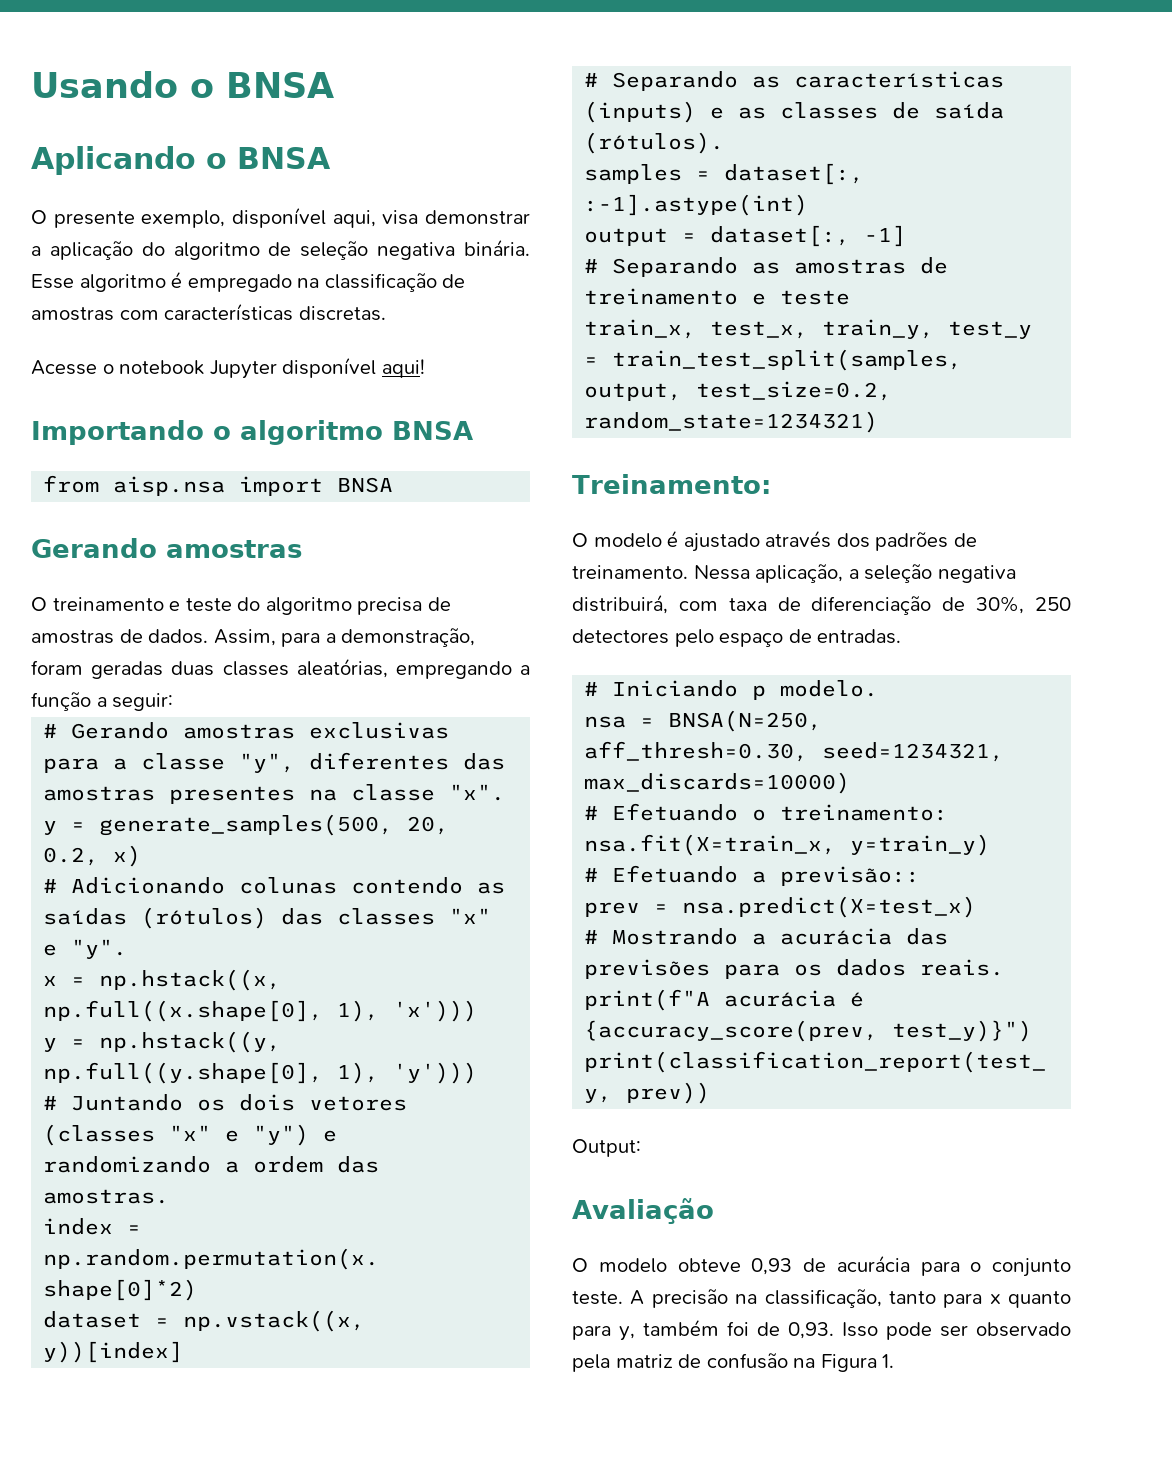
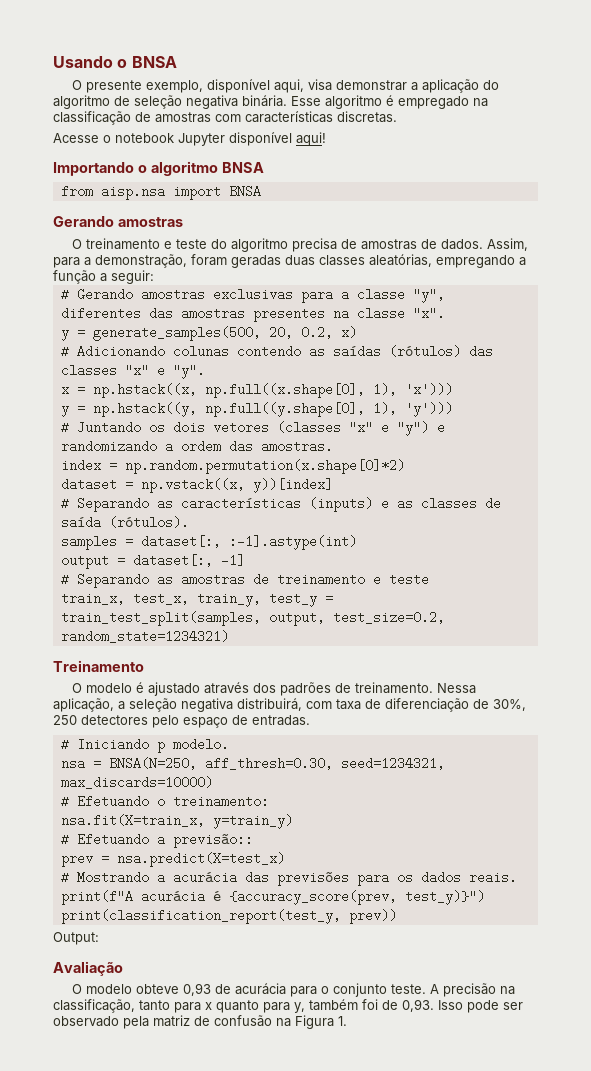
- Aplicando o BNSA
- Treinamento:
+ Treinamento

